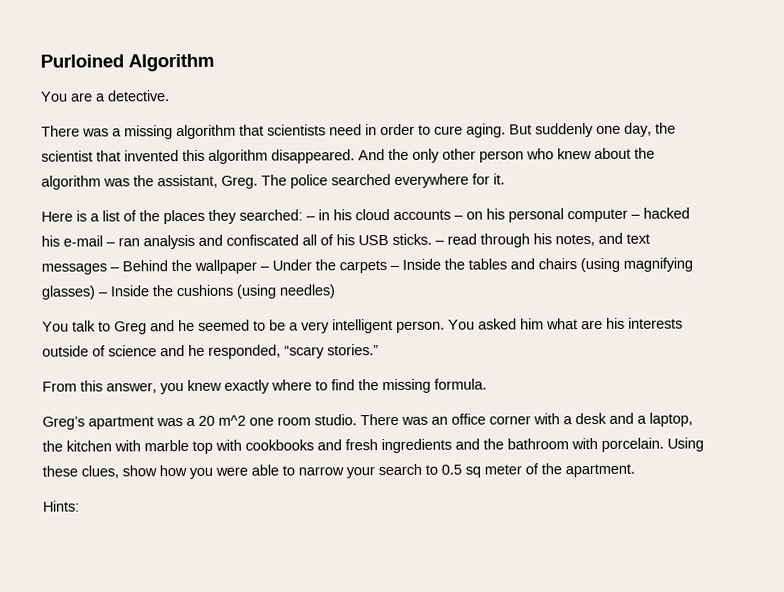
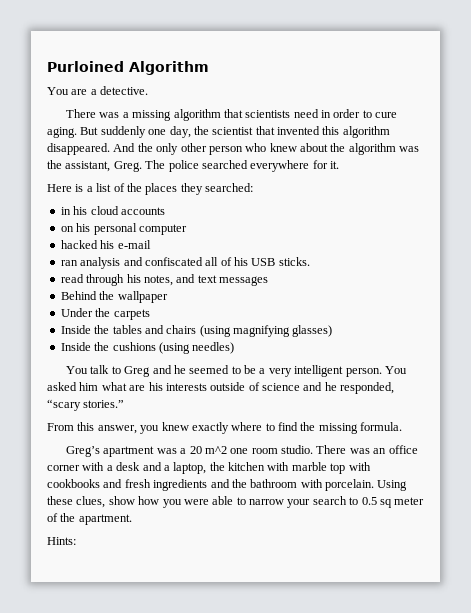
- Here is a list of the places they searched: – in his cloud accounts – on his personal computer – hacked his e-mail – ran analysis and confiscated all of his USB sticks. – read through his notes, and text messages – Behind the wallpaper – Under the carpets – Inside the tables and chairs (using magnifying glasses) – Inside the cushions (using needles)
+ Here is a list of the places they searched:
+ in his cloud accounts
+ on his personal computer
+ hacked his e-mail
+ ran analysis and confiscated all of his USB sticks.
+ read through his notes, and text messages
+ Behind the wallpaper
+ Under the carpets
+ Inside the tables and chairs (using magnifying glasses)
+ Inside the cushions (using needles)

